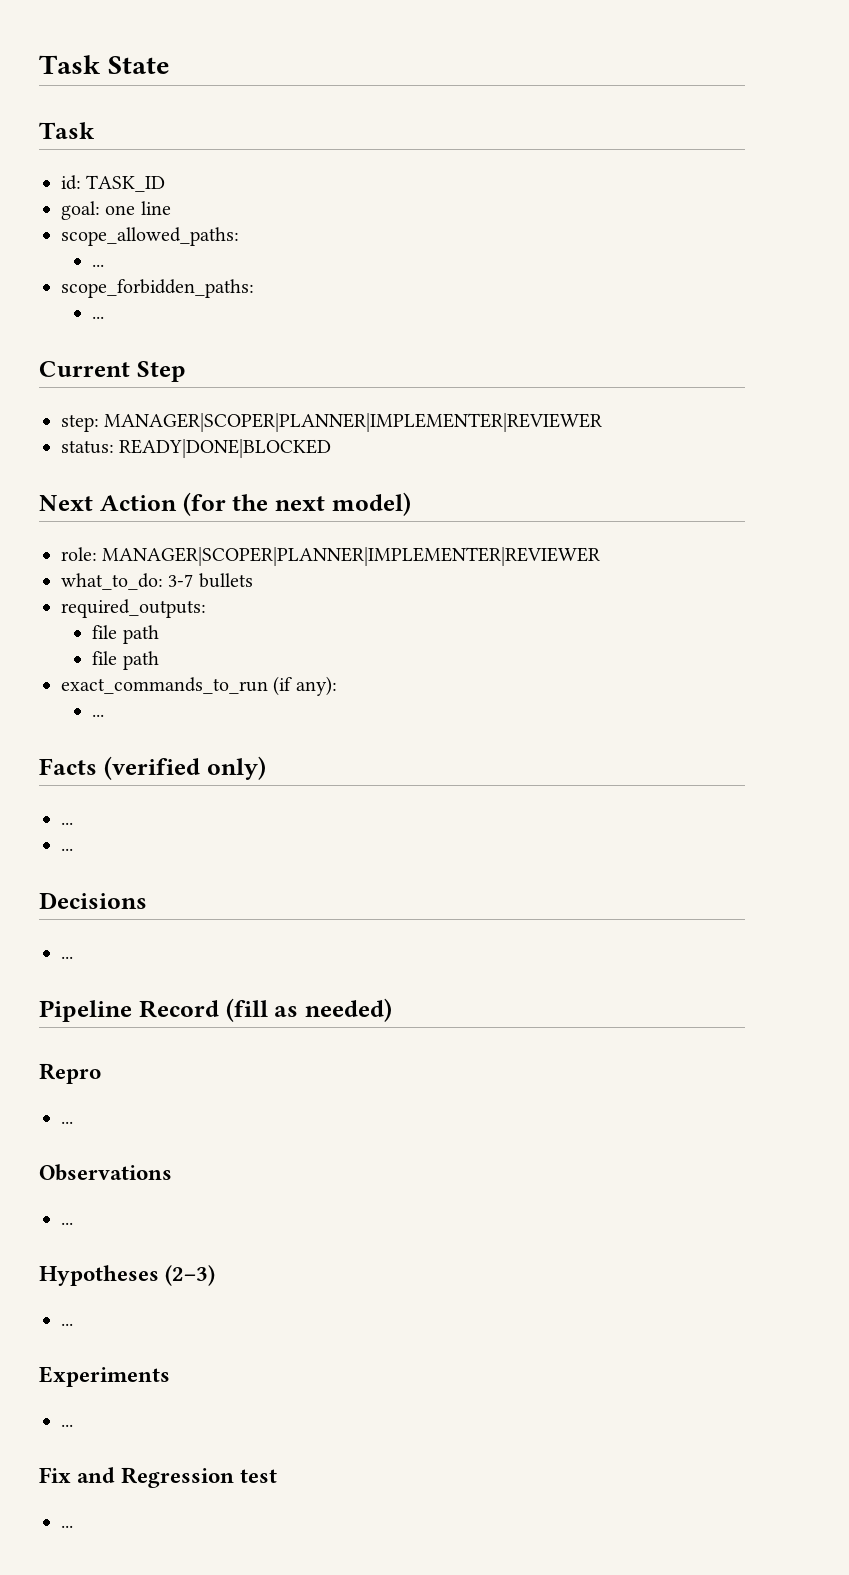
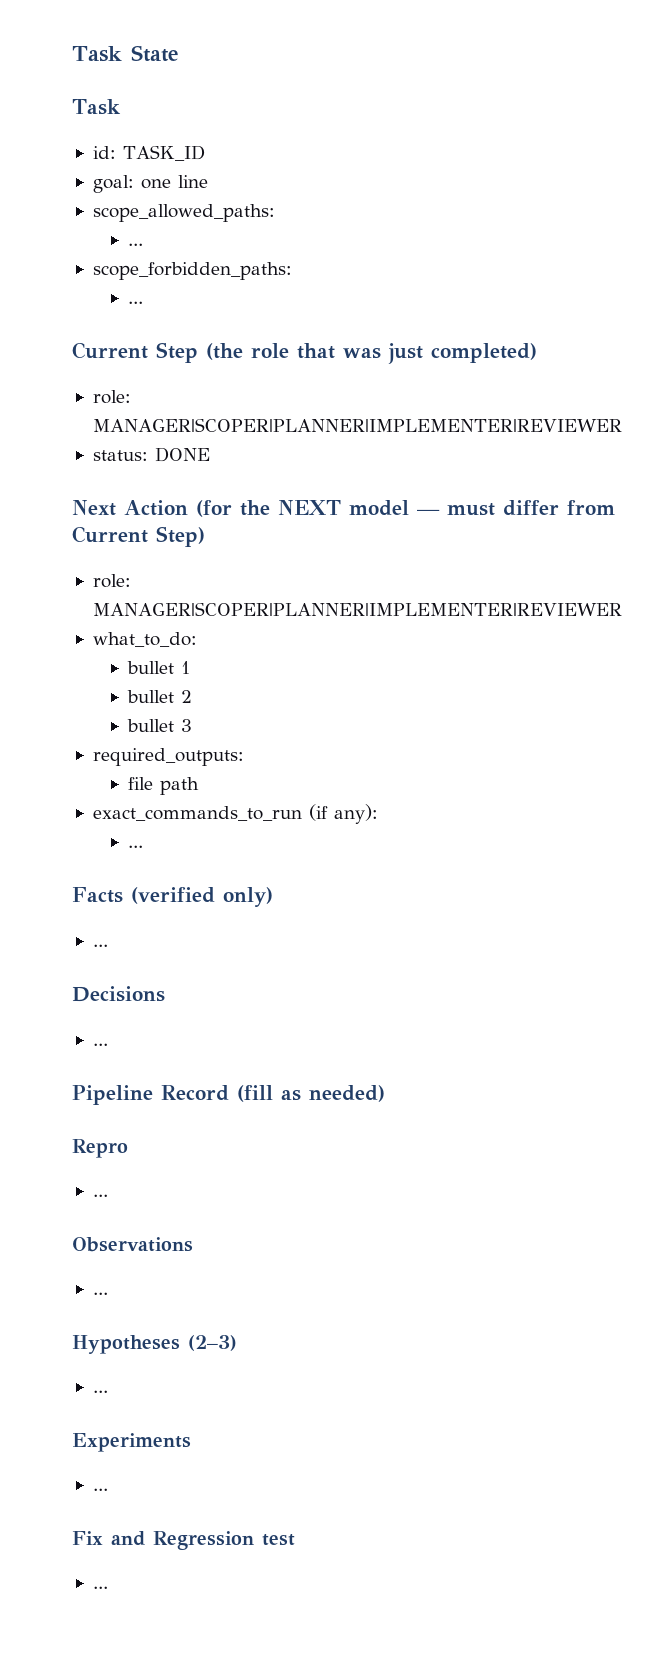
- Current Step
- step: MANAGER|SCOPER|PLANNER|IMPLEMENTER|REVIEWER
+ Current Step (the role that was just completed)
+ role: MANAGER|SCOPER|PLANNER|IMPLEMENTER|REVIEWER
- status: READY|DONE|BLOCKED
+ status: DONE
- Next Action (for the next model)
+ Next Action (for the NEXT model — must differ from Current Step)
  role: MANAGER|SCOPER|PLANNER|IMPLEMENTER|REVIEWER
- what_to_do: 3-7 bullets
+ what_to_do:
+ bullet 1
+ bullet 2
+ bullet 3
  required_outputs:
- file path
  Facts (verified only)
- ...

